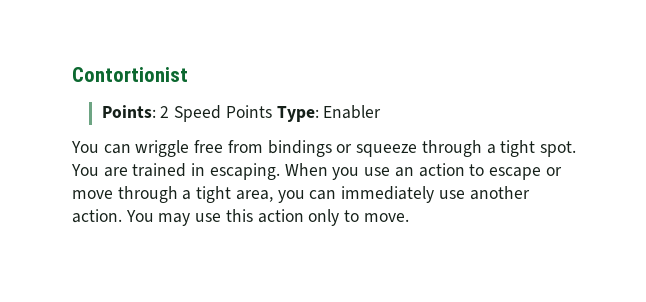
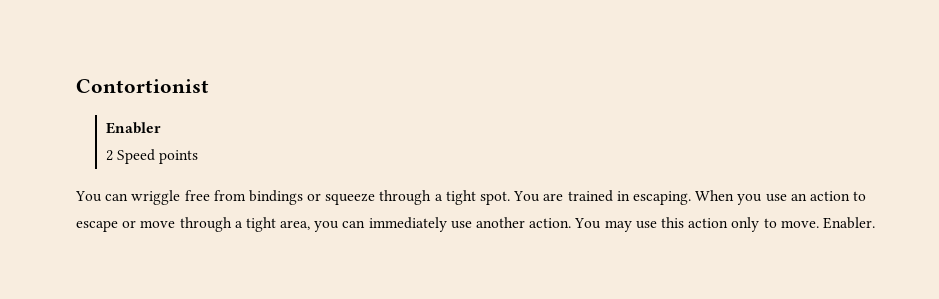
- Points: 2 Speed Points Type: Enabler
+ Enabler
+ 2 Speed points
+ Enabler.

